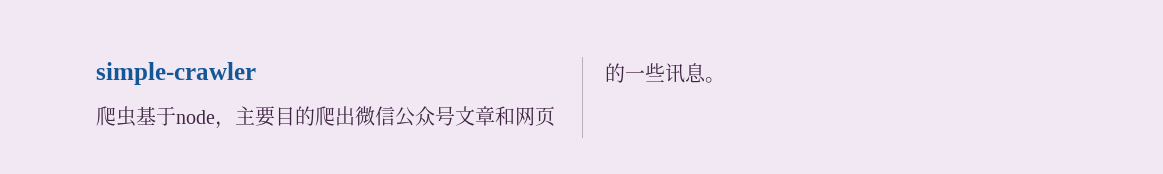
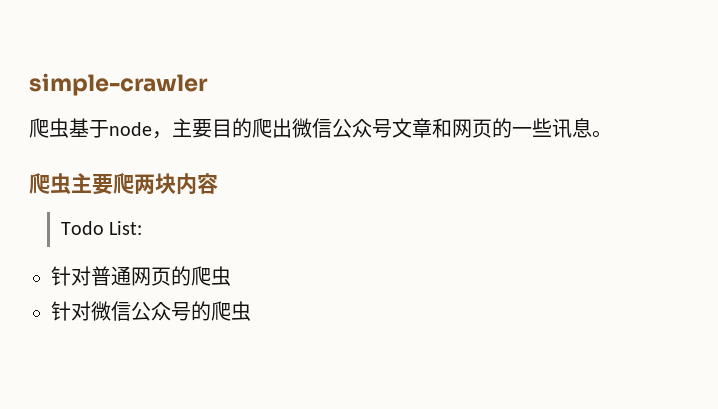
+ 爬虫主要爬两块内容
+ Todo List:
+ 针对普通网页的爬虫
+ 针对微信公众号的爬虫

